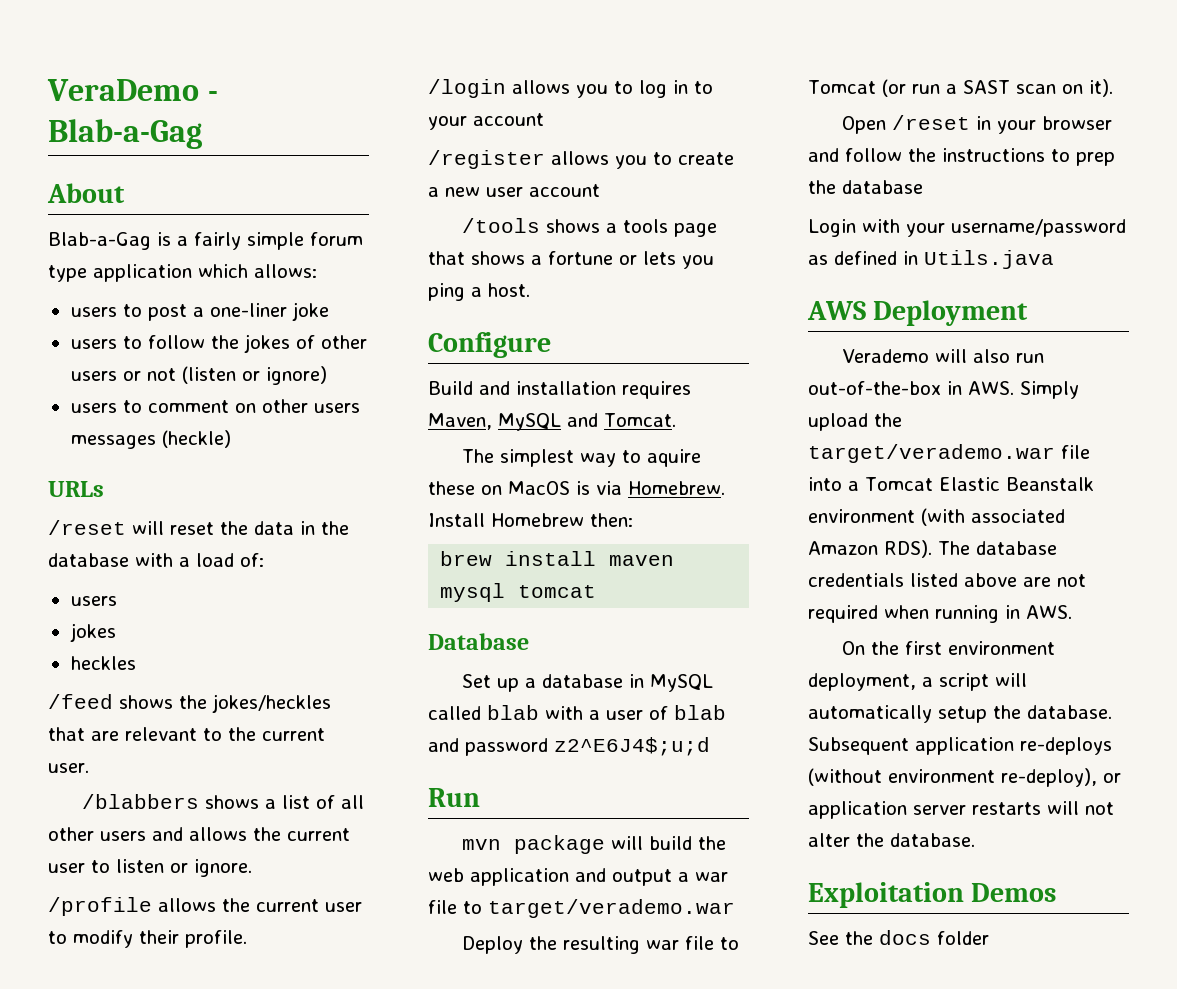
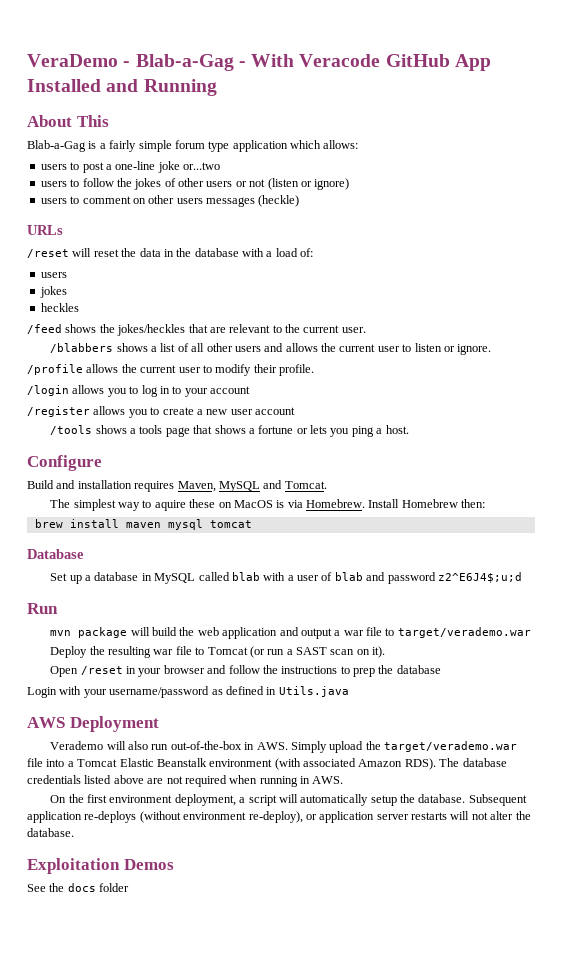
- VeraDemo - Blab-a-Gag
+ VeraDemo - Blab-a-Gag - With Veracode GitHub App Installed and Running
- About
+ About This
- users to post a one-liner joke
+ users to post a one-line joke or...two

